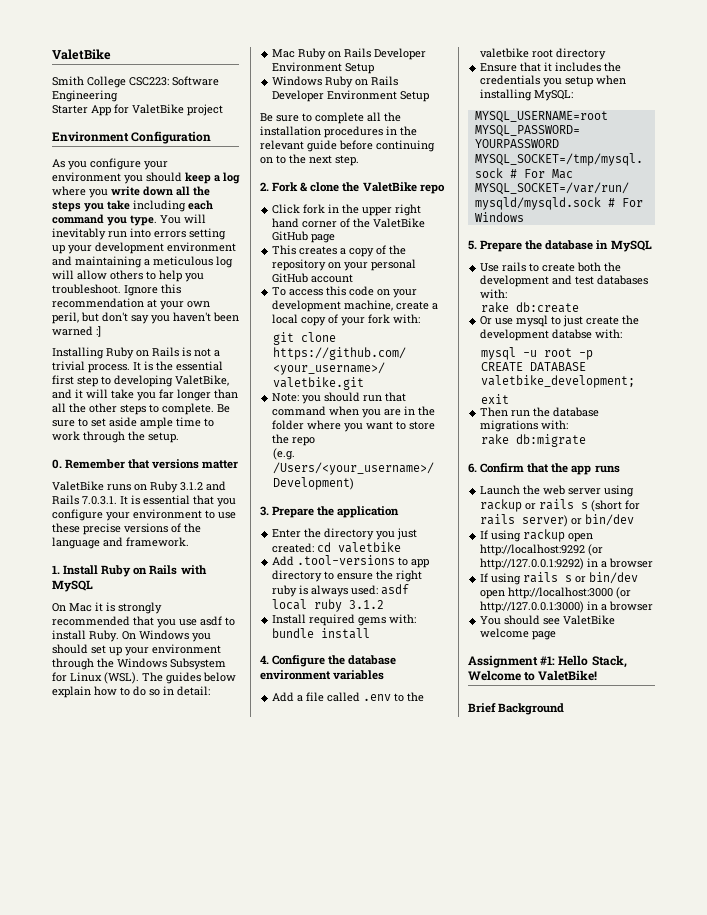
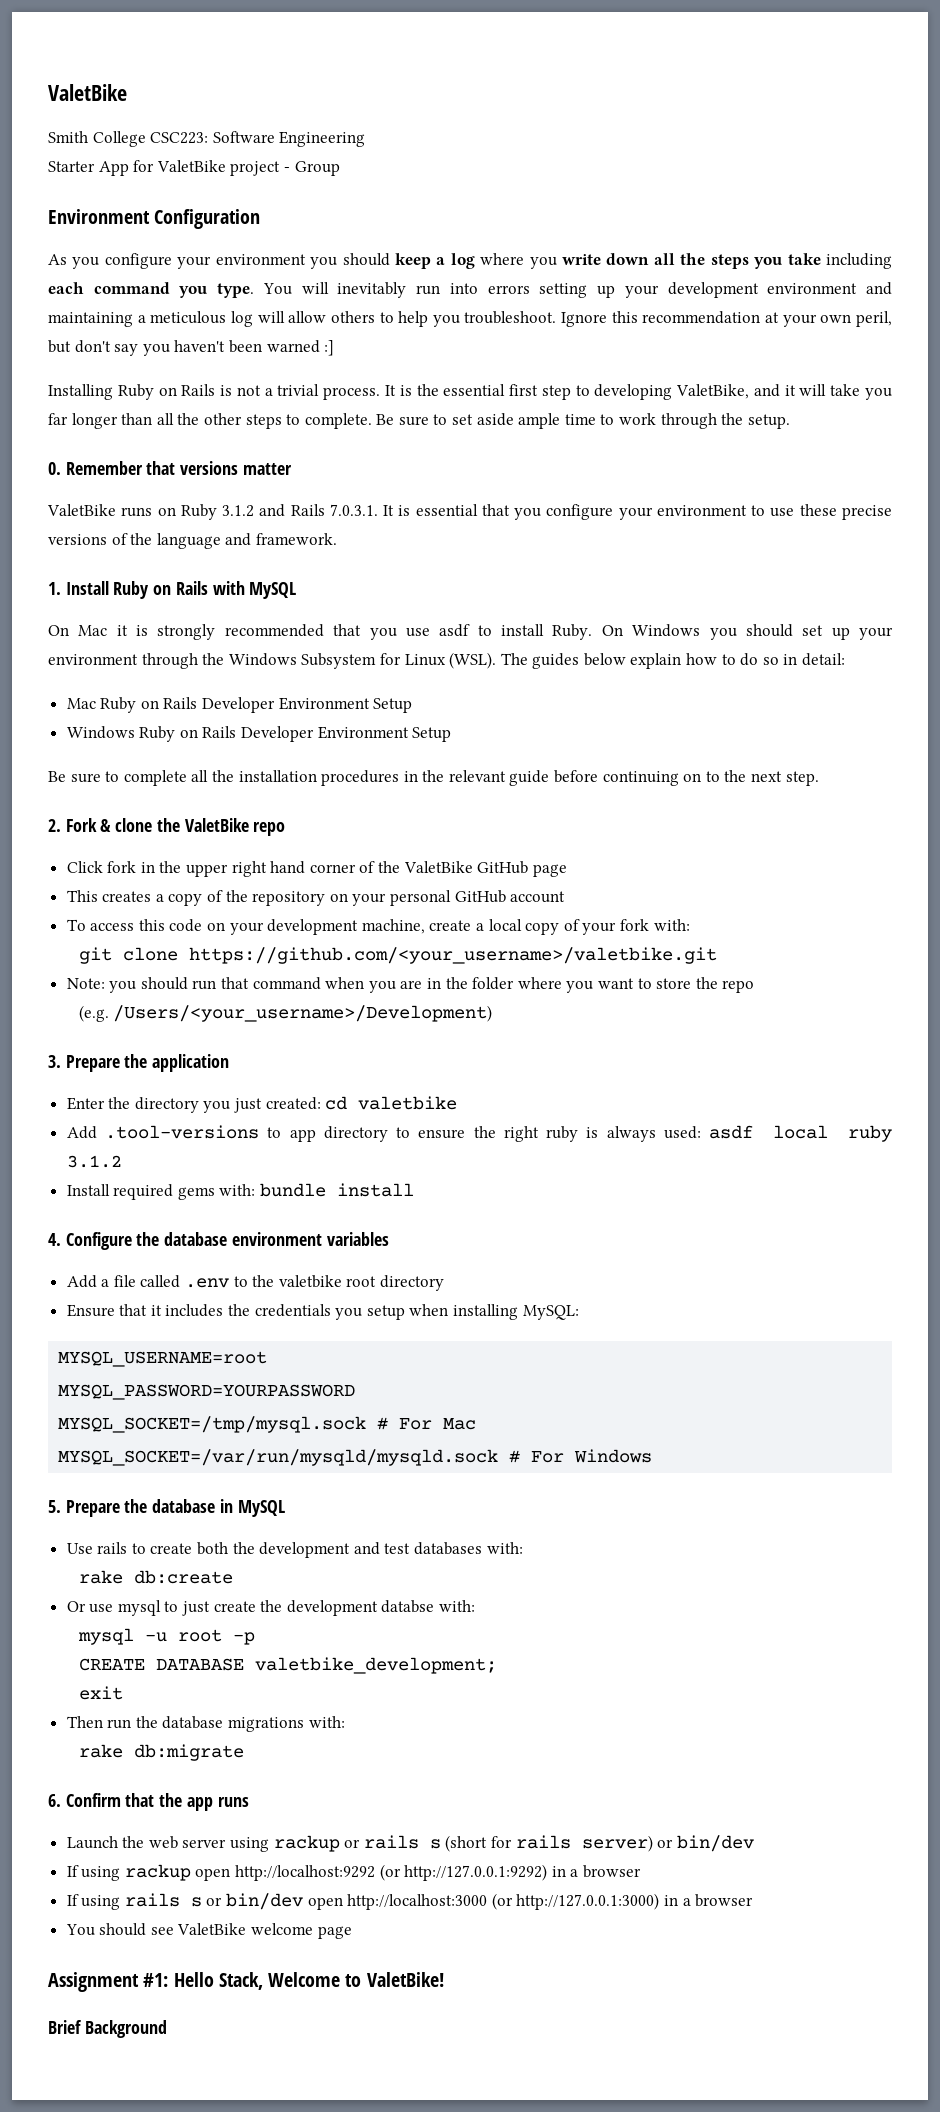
- Starter App for ValetBike project
+ Starter App for ValetBike project - Group

